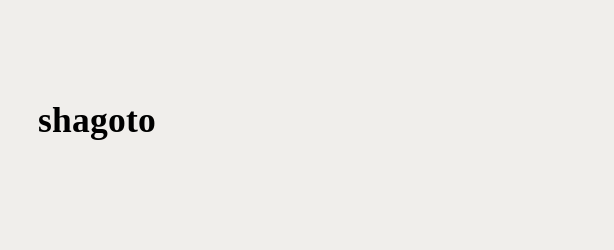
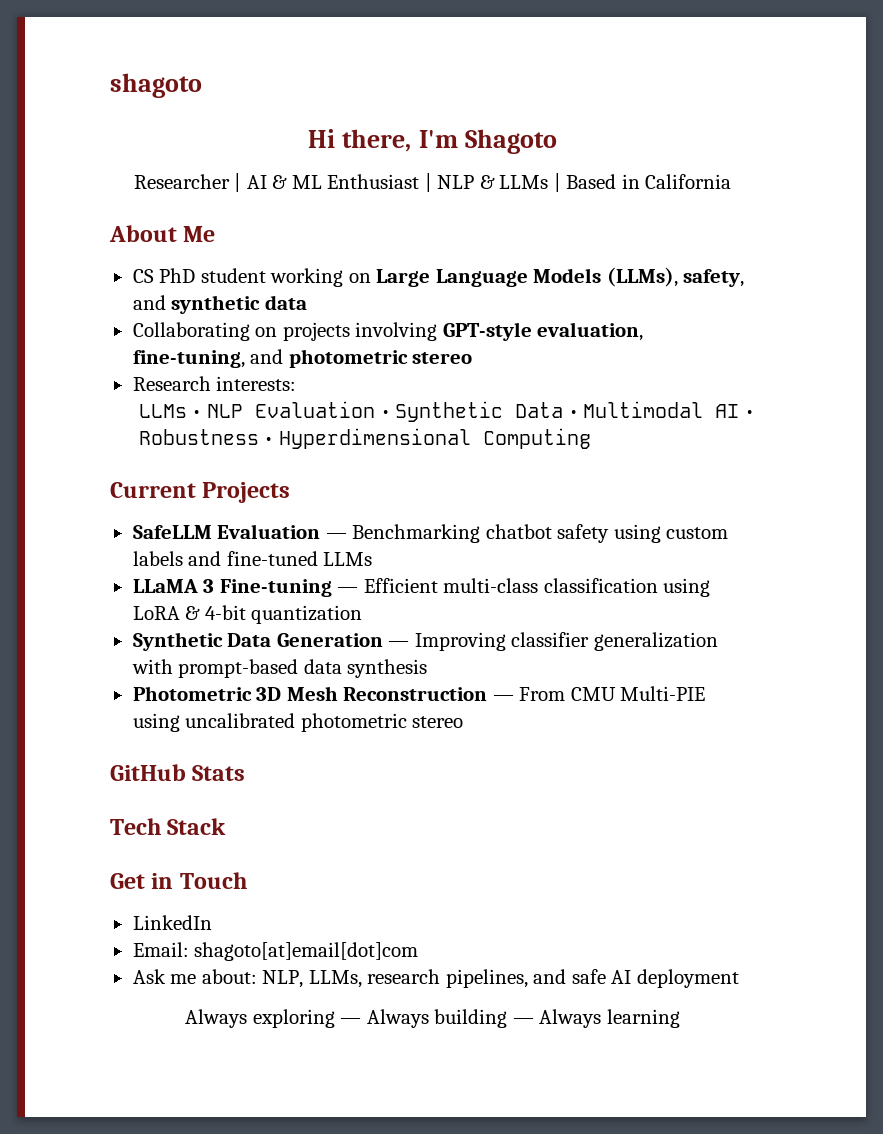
+ Hi there, I'm Shagoto
+ Researcher | AI & ML Enthusiast | NLP & LLMs | Based in California
+ About Me
+ CS PhD student working on Large Language Models (LLMs), safety, and synthetic data
+ Collaborating on projects involving GPT-style evaluation, fine-tuning, and photometric stereo
+ Research interests:
+ LLMs • NLP Evaluation • Synthetic Data • Multimodal AI • Robustness • Hyperdimensional Computing
+ Current Projects
+ SafeLLM Evaluation — Benchmarking chatbot safety using custom labels and fine-tuned LLMs
+ LLaMA 3 Fine-tuning — Efficient multi-class classification using LoRA & 4-bit quantization
+ Synthetic Data Generation — Improving classifier generalization with prompt-based data synthesis
+ Photometric 3D Mesh Reconstruction — From CMU Multi-PIE using uncalibrated photometric stereo
+ GitHub Stats
+ Tech Stack
+ Get in Touch
+ LinkedIn
+ Email: shagoto[at]email[dot]com
+ Ask me about: NLP, LLMs, research pipelines, and safe AI deployment
+ Always exploring — Always building — Always learning

